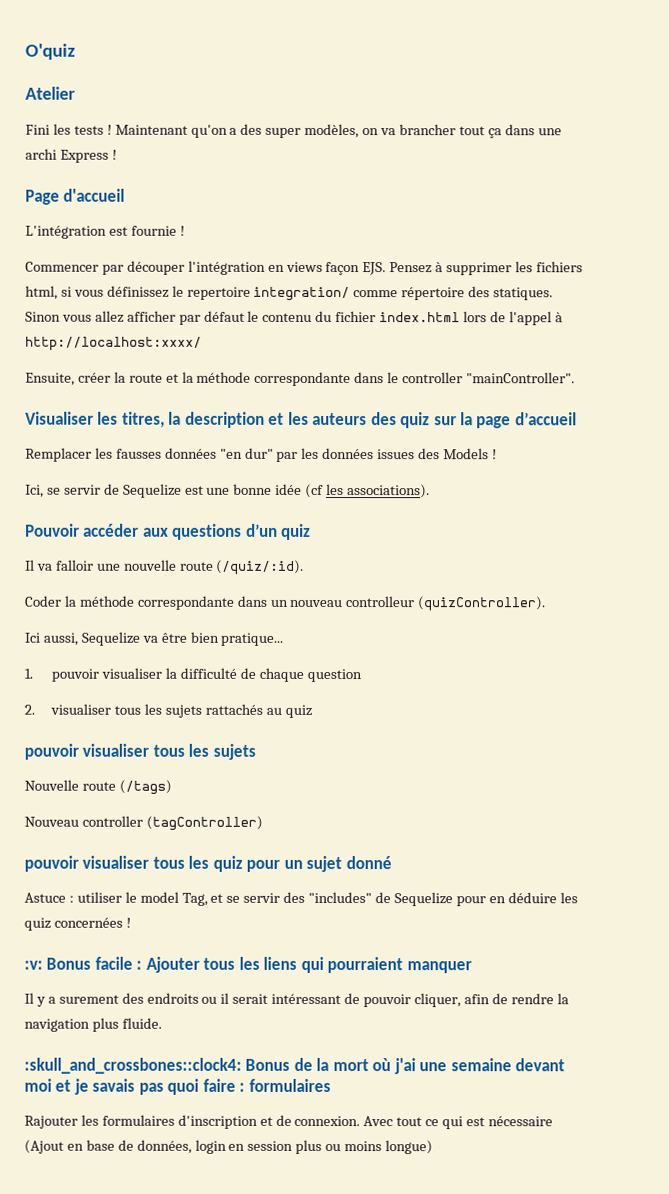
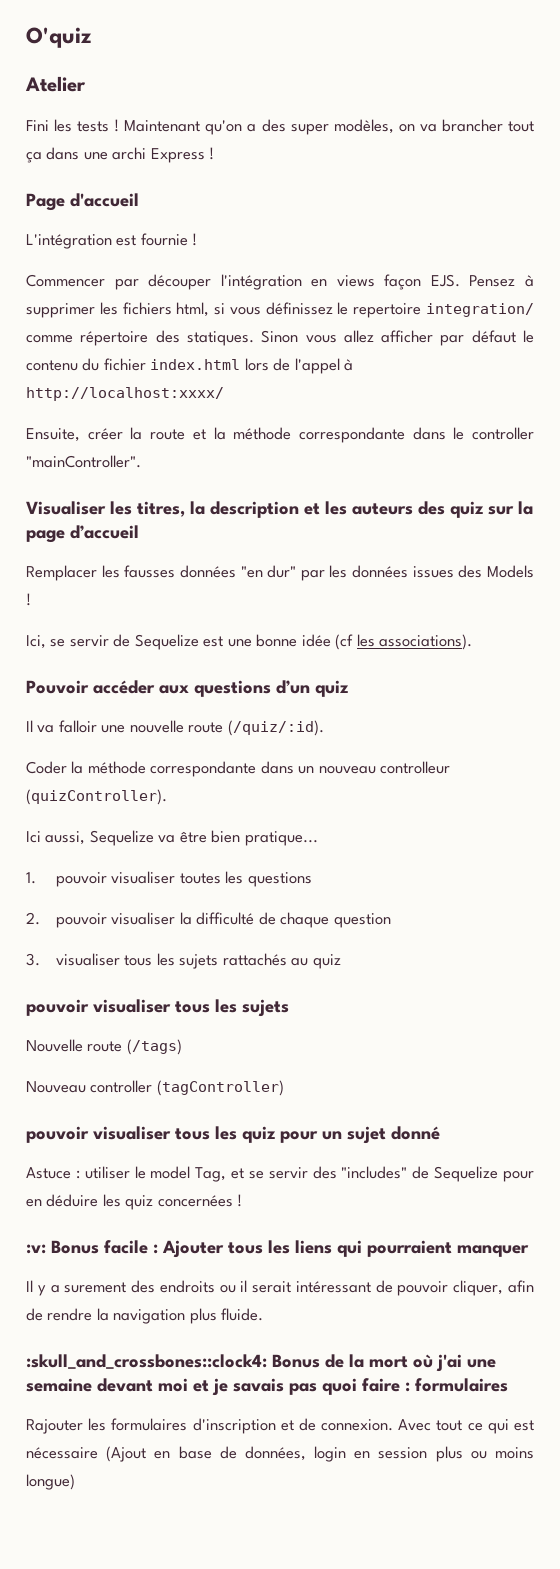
- 1. pouvoir visualiser la difficulté de chaque question
+ 1. pouvoir visualiser toutes les questions
+ 2. pouvoir visualiser la difficulté de chaque question
- 2. visualiser tous les sujets rattachés au quiz
+ 3. visualiser tous les sujets rattachés au quiz

